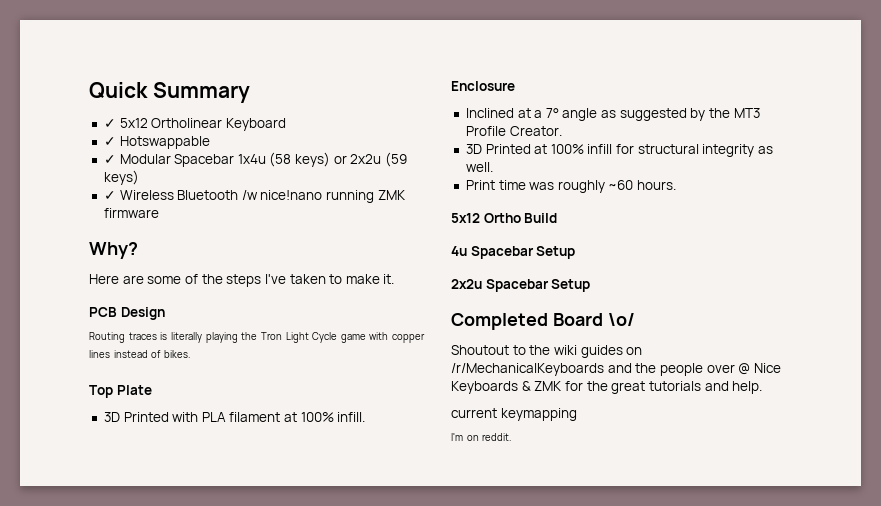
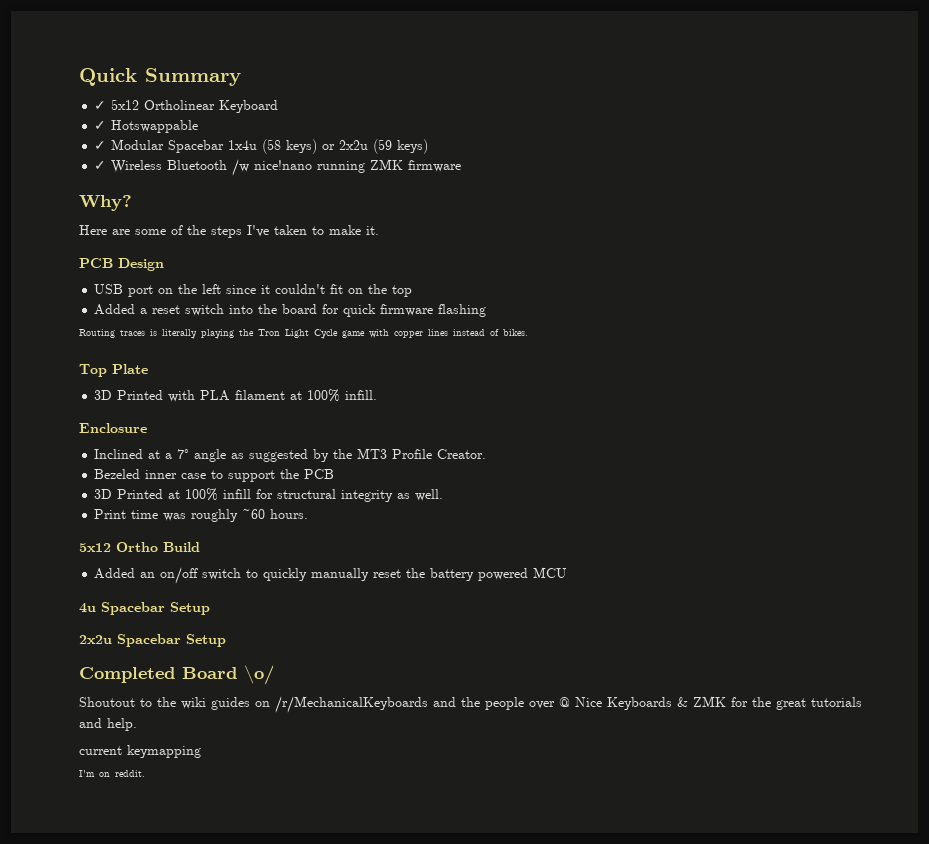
+ USB port on the left since it couldn't fit on the top
+ Added a reset switch into the board for quick firmware flashing
+ Bezeled inner case to support the PCB
+ Added an on/off switch to quickly manually reset the battery powered MCU

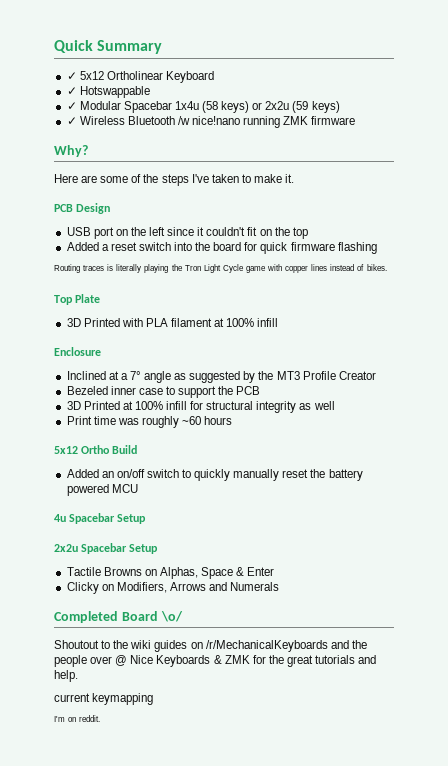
- 3D Printed with PLA filament at 100% infill.
+ 3D Printed with PLA filament at 100% infill
- Inclined at a 7° angle as suggested by the MT3 Profile Creator.
+ Inclined at a 7° angle as suggested by the MT3 Profile Creator
- 3D Printed at 100% infill for structural integrity as well.
+ 3D Printed at 100% infill for structural integrity as well
- Print time was roughly ~60 hours.
+ Print time was roughly ~60 hours
+ Tactile Browns on Alphas, Space & Enter
+ Clicky on Modifiers, Arrows and Numerals

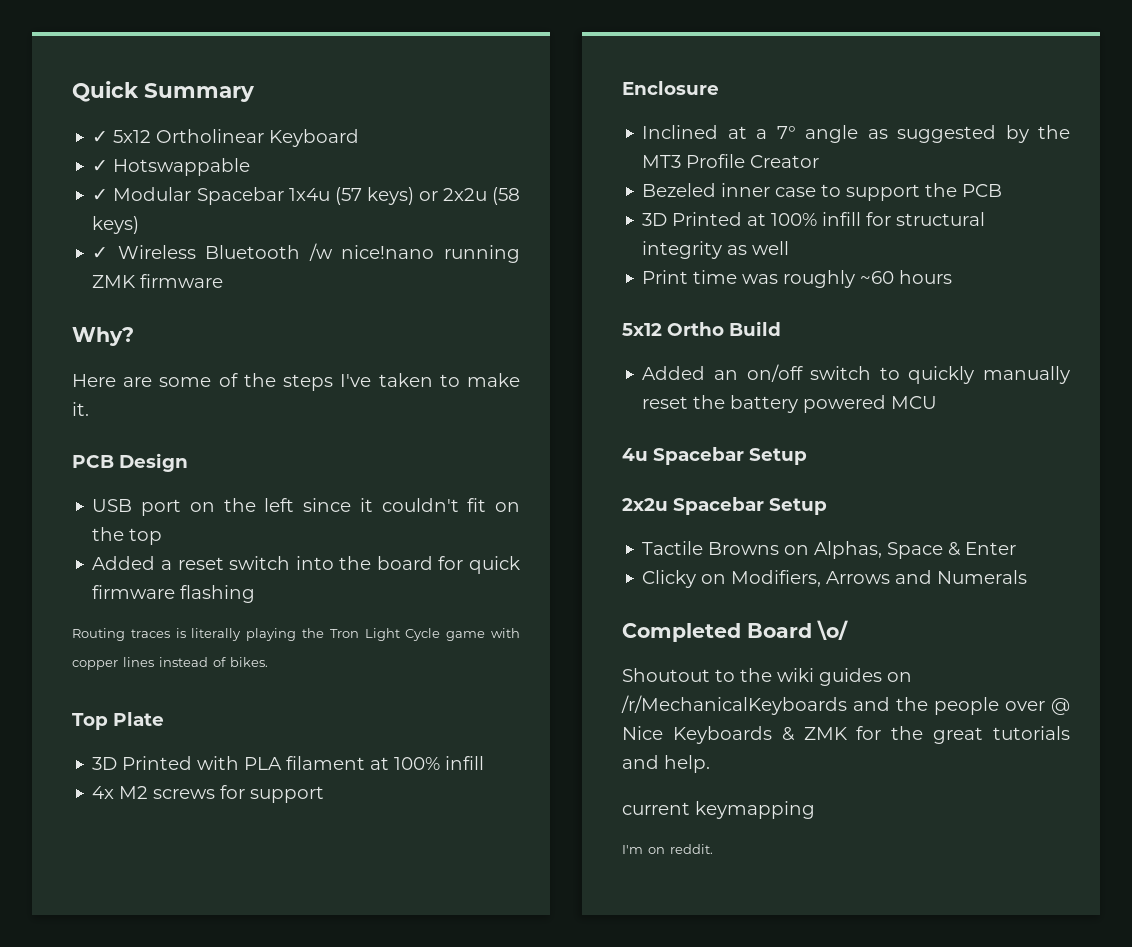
- ✓ Modular Spacebar 1x4u (58 keys) or 2x2u (59 keys)
+ ✓ Modular Spacebar 1x4u (57 keys) or 2x2u (58 keys)
+ 4x M2 screws for support

